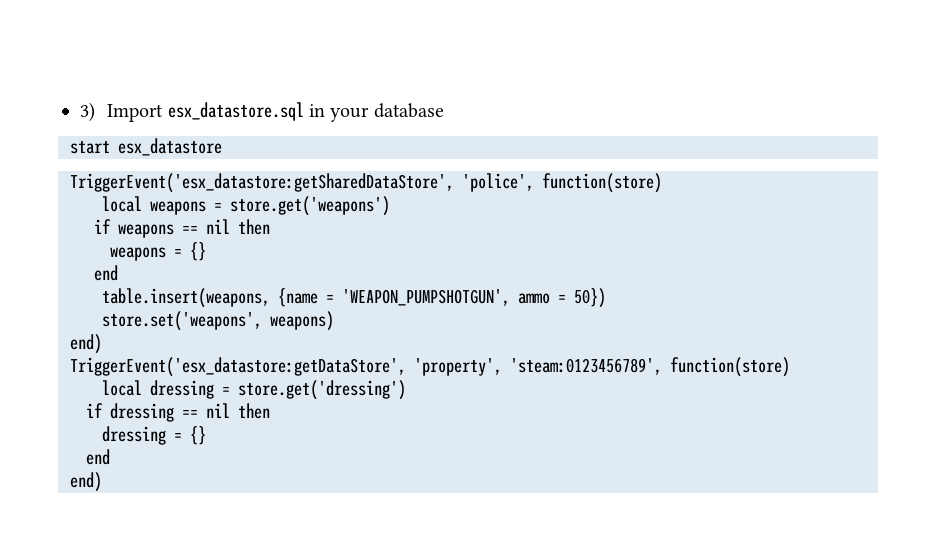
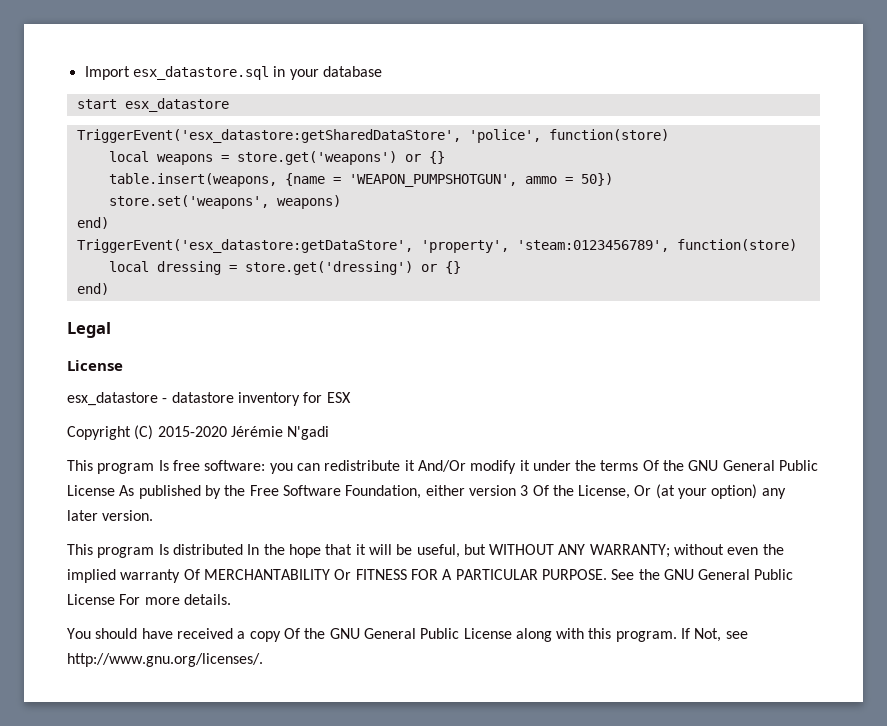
- 3) Import esx_datastore.sql in your database
+ Import esx_datastore.sql in your database
- local weapons = store.get('weapons')
- if weapons == nil then
- weapons = {}
- end
+ local weapons = store.get('weapons') or {}
- local dressing = store.get('dressing')
- if dressing == nil then
- dressing = {}
- end
+ local dressing = store.get('dressing') or {}
  end)
+ Legal
+ License
+ esx_datastore - datastore inventory for ESX
+ Copyright (C) 2015-2020 Jérémie N'gadi
+ This program Is free software: you can redistribute it And/Or modify it under the terms Of the GNU General Public License As published by the Free Software Foundation, either version 3 Of the License, Or (at your option) any later version.
+ This program Is distributed In the hope that it will be useful, but WITHOUT ANY WARRANTY; without even the implied warranty Of MERCHANTABILITY Or FITNESS FOR A PARTICULAR PURPOSE. See the GNU General Public License For more details.
+ You should have received a copy Of the GNU General Public License along with this program. If Not, see http://www.gnu.org/licenses/.

